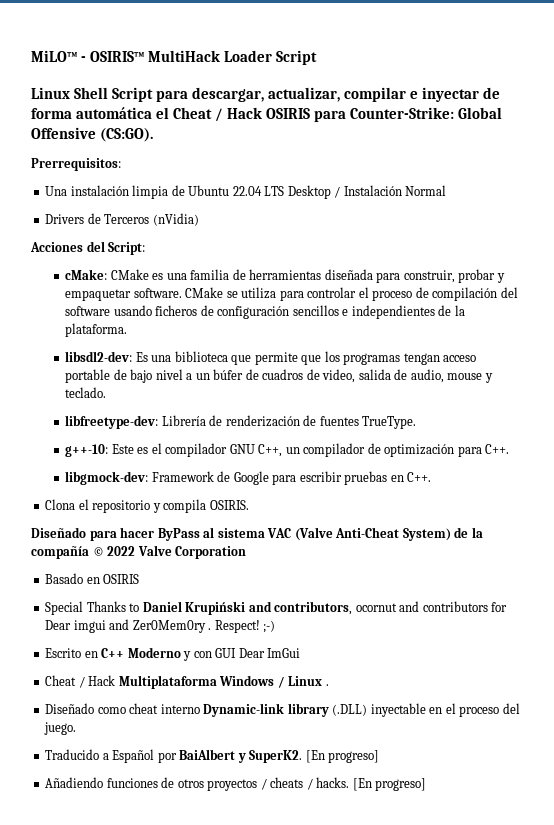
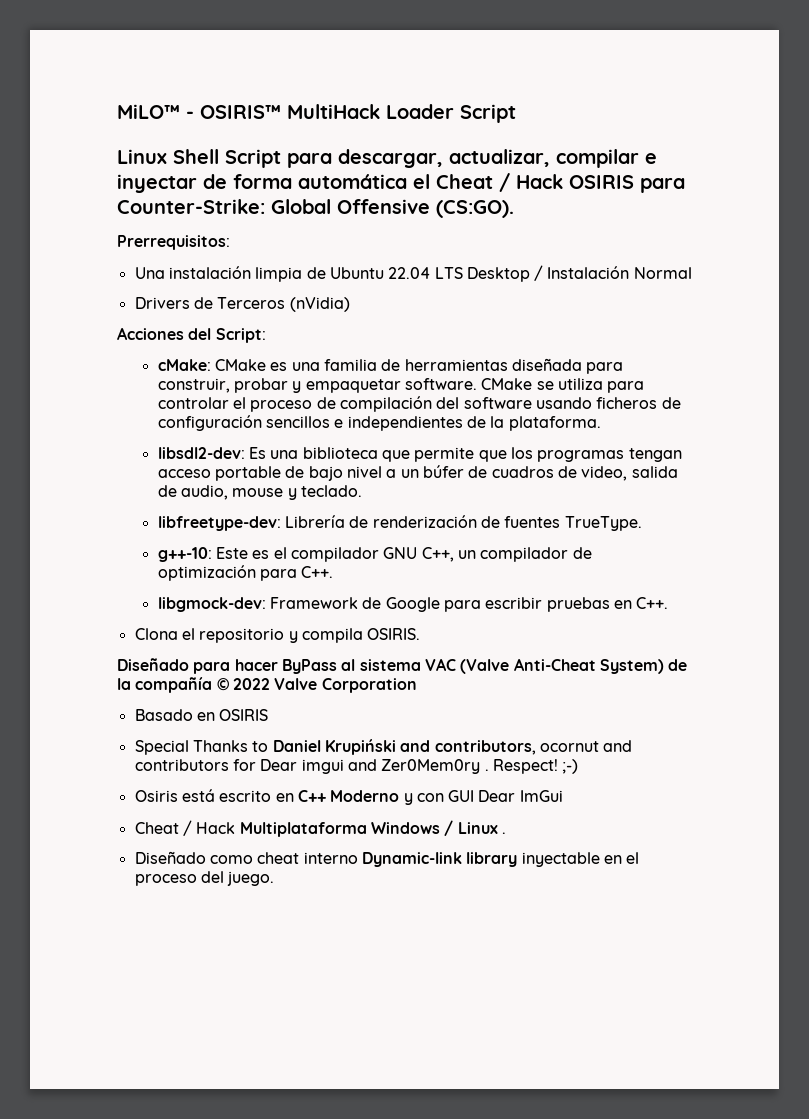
- Escrito en C++ Moderno y con GUI Dear ImGui
+ Osiris está escrito en C++ Moderno y con GUI Dear ImGui
- Diseñado como cheat interno Dynamic-link library (.DLL) inyectable en el proceso del juego.
+ Diseñado como cheat interno Dynamic-link library inyectable en el proceso del juego.
- Traducido a Español por BaiAlbert y SuperK2. [En progreso]
- Añadiendo funciones de otros proyectos / cheats / hacks. [En progreso]

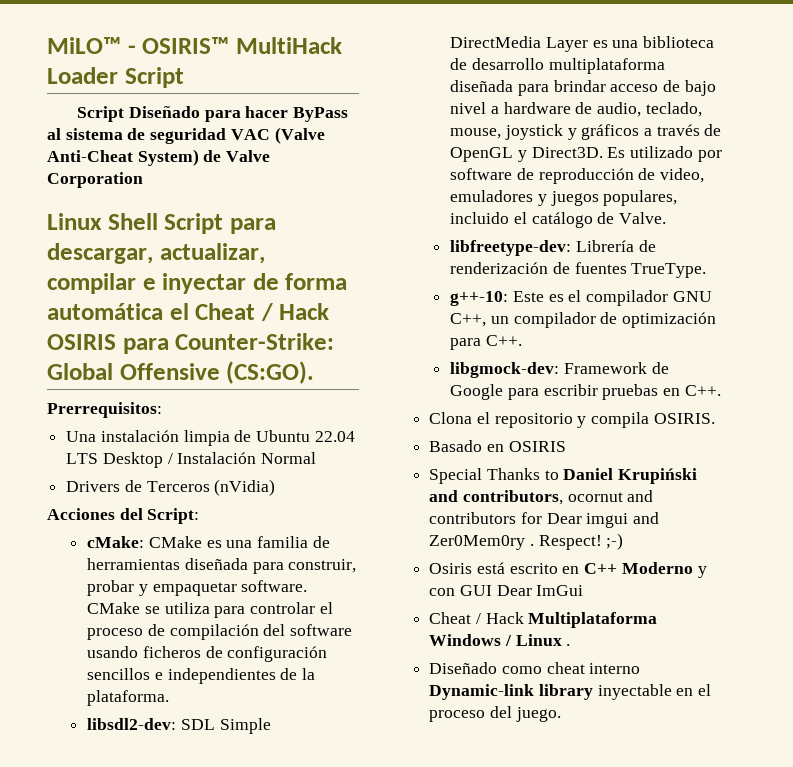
+ Script Diseñado para hacer ByPass al sistema de seguridad VAC (Valve Anti-Cheat System) de Valve Corporation
- libsdl2-dev: Es una biblioteca que permite que los programas tengan acceso portable de bajo nivel a un búfer de cuadros de video, salida de audio, mouse y teclado.
+ libsdl2-dev: SDL Simple DirectMedia Layer es una biblioteca de desarrollo multiplataforma diseñada para brindar acceso de bajo nivel a hardware de audio, teclado, mouse, joystick y gráficos a través de OpenGL y Direct3D. Es utilizado por software de reproducción de video, emuladores y juegos populares, incluido el catálogo de Valve.
- Diseñado para hacer ByPass al sistema VAC (Valve Anti-Cheat System) de la compañía © 2022 Valve Corporation

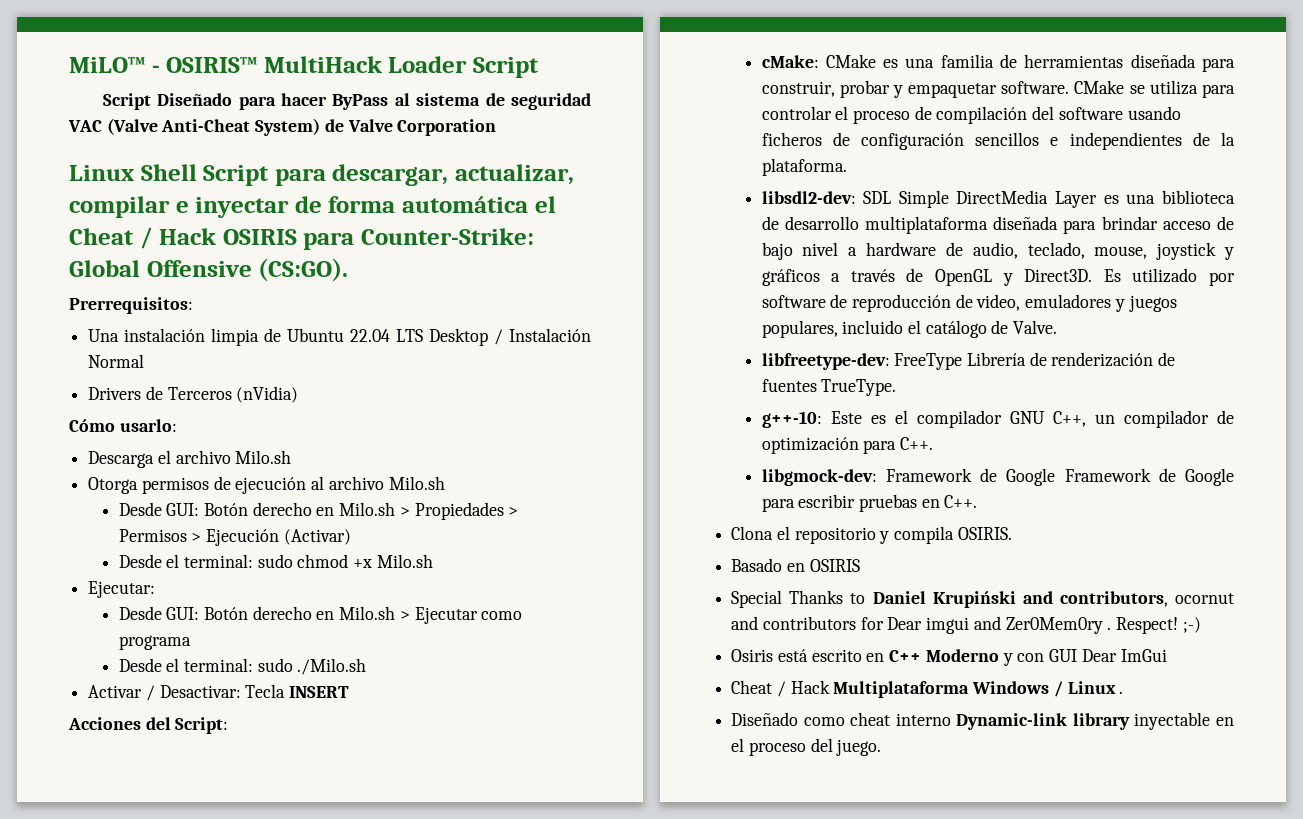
+ Cómo usarlo:
+ Descarga el archivo Milo.sh
+ Otorga permisos de ejecución al archivo Milo.sh
+ Desde GUI: Botón derecho en Milo.sh > Propiedades > Permisos > Ejecución (Activar)
+ Desde el terminal: sudo chmod +x Milo.sh
+ Ejecutar:
+ Desde GUI: Botón derecho en Milo.sh > Ejecutar como programa
+ Desde el terminal: sudo ./Milo.sh
+ Activar / Desactivar: Tecla INSERT
- libfreetype-dev: Librería de renderización de fuentes TrueType.
+ libfreetype-dev: FreeType Librería de renderización de fuentes TrueType.
- libgmock-dev: Framework de Google para escribir pruebas en C++.
+ libgmock-dev: Framework de Google Framework de Google para escribir pruebas en C++.

